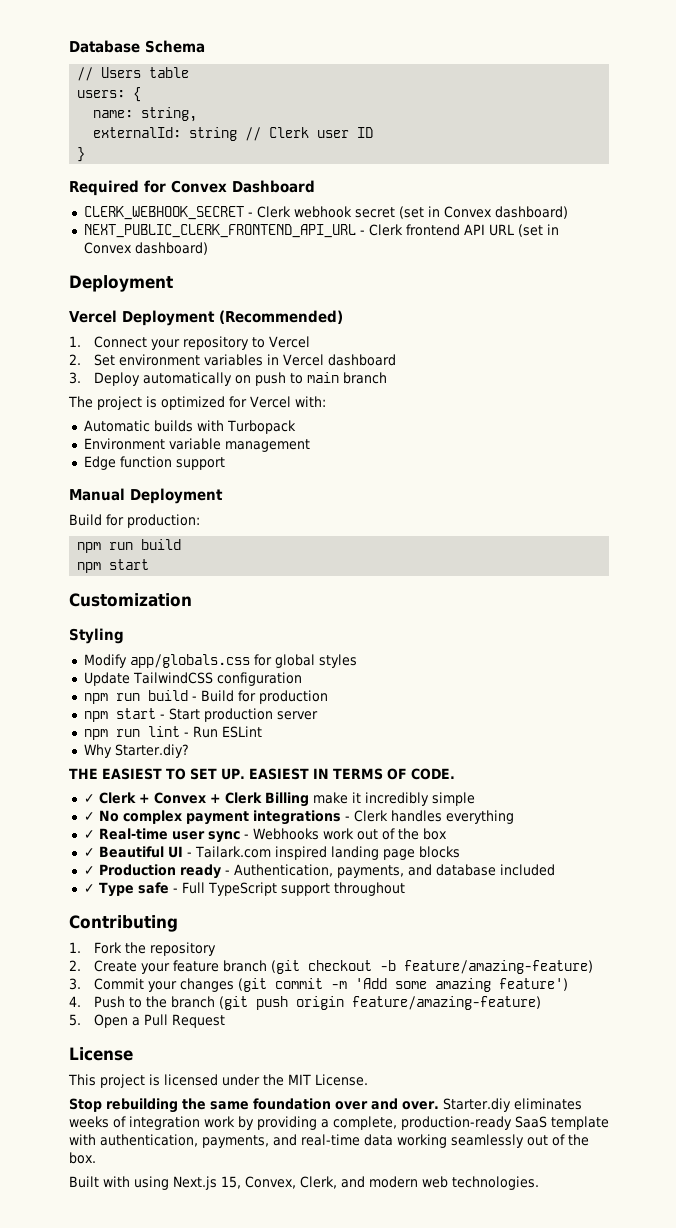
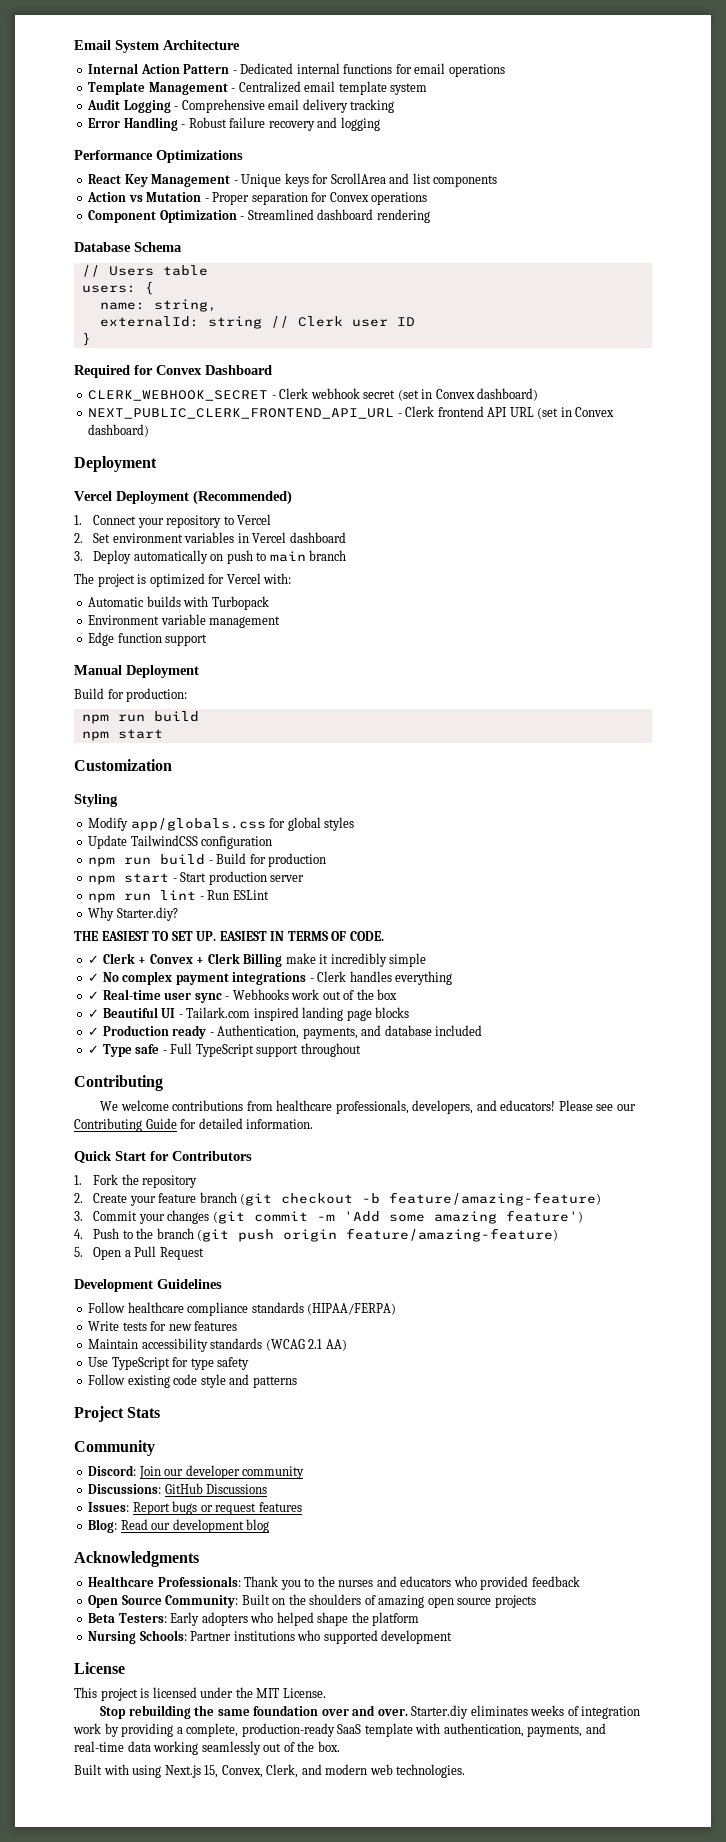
+ Email System Architecture
+ Internal Action Pattern - Dedicated internal functions for email operations
+ Template Management - Centralized email template system
+ Audit Logging - Comprehensive email delivery tracking
+ Error Handling - Robust failure recovery and logging
+ Performance Optimizations
+ React Key Management - Unique keys for ScrollArea and list components
+ Action vs Mutation - Proper separation for Convex operations
+ Component Optimization - Streamlined dashboard rendering
+ We welcome contributions from healthcare professionals, developers, and educators! Please see our Contributing Guide for detailed information.
+ Quick Start for Contributors
+ Development Guidelines
+ Follow healthcare compliance standards (HIPAA/FERPA)
+ Write tests for new features
+ Maintain accessibility standards (WCAG 2.1 AA)
+ Use TypeScript for type safety
+ Follow existing code style and patterns
+ Project Stats
+ Community
+ Discord: Join our developer community
+ Discussions: GitHub Discussions
+ Issues: Report bugs or request features
+ Blog: Read our development blog
+ Acknowledgments
+ Healthcare Professionals: Thank you to the nurses and educators who provided feedback
+ Open Source Community: Built on the shoulders of amazing open source projects
+ Beta Testers: Early adopters who helped shape the platform
+ Nursing Schools: Partner institutions who supported development

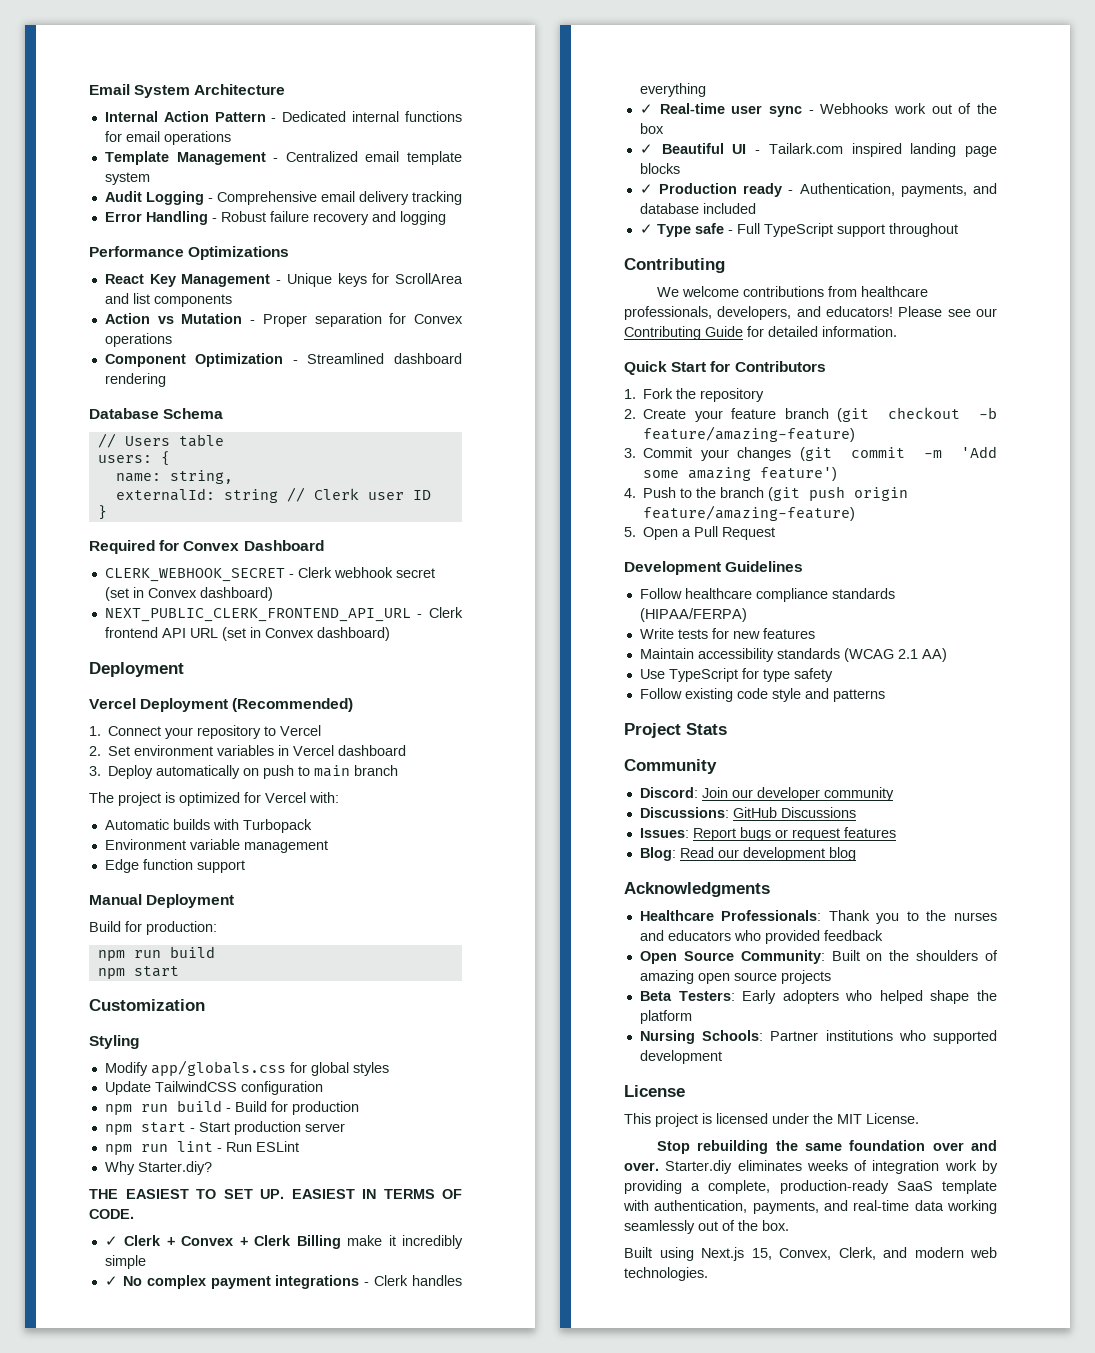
- Built with using Next.js 15, Convex, Clerk, and modern web technologies.
+ Built using Next.js 15, Convex, Clerk, and modern web technologies.

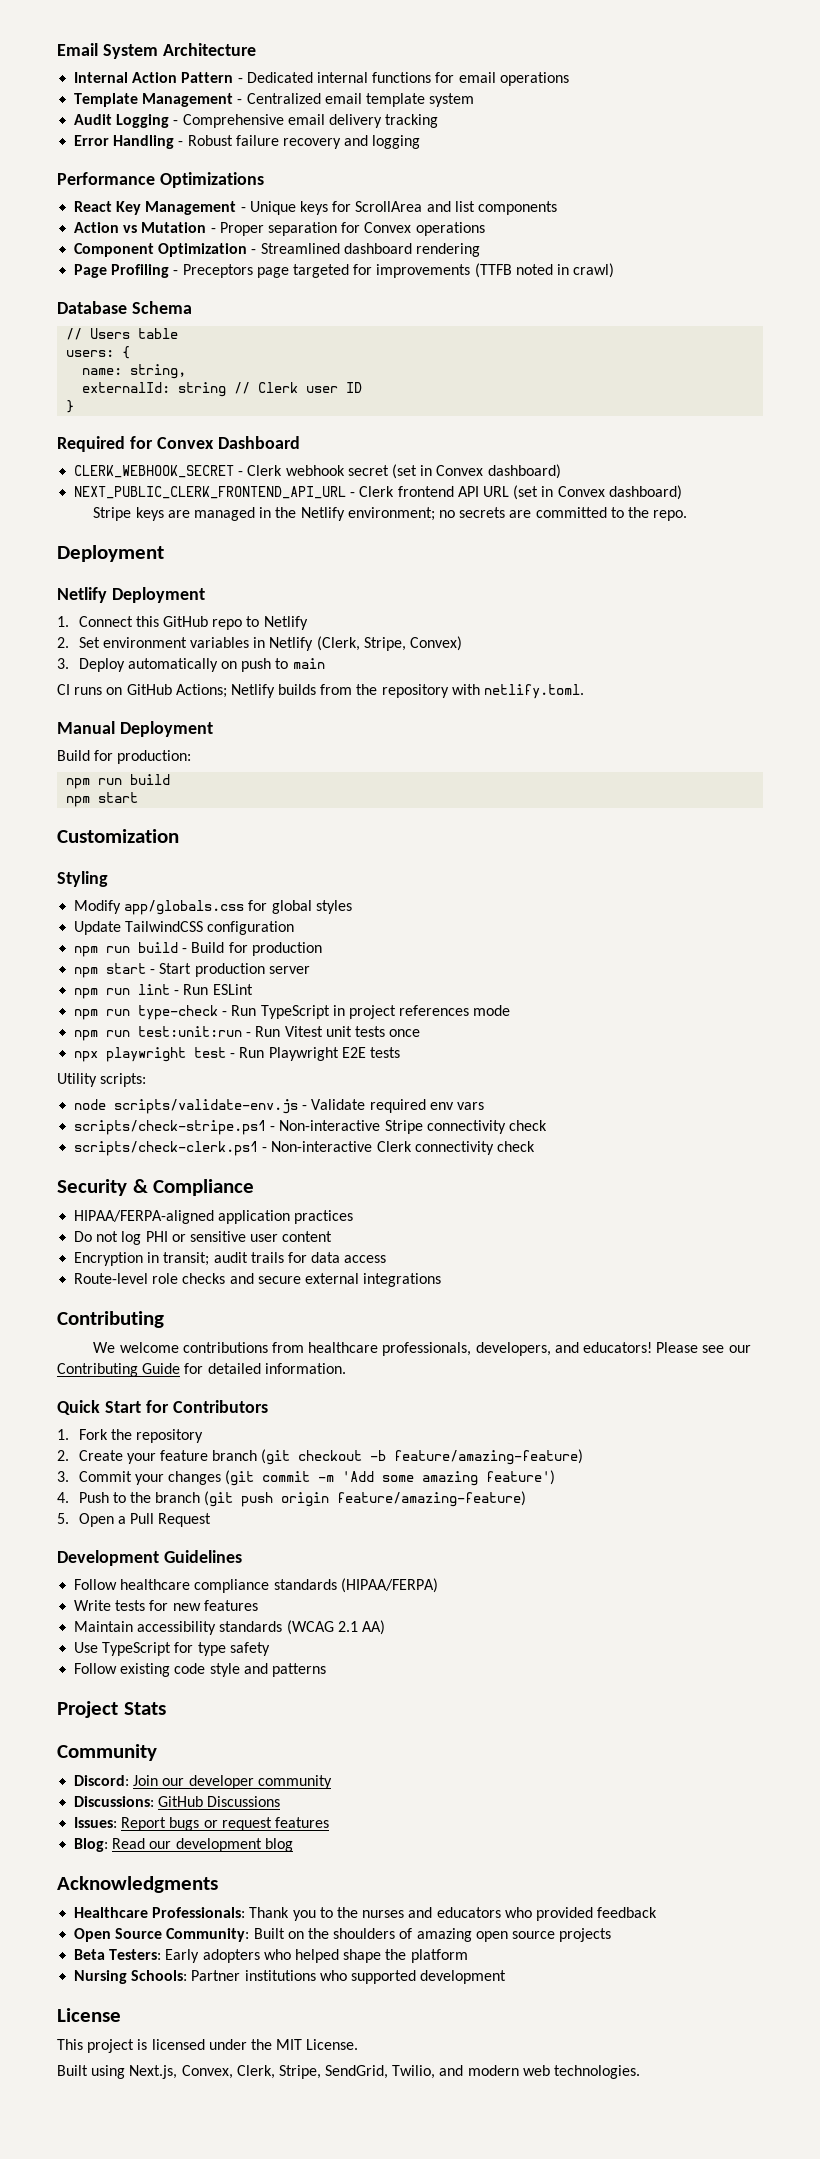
+ Page Profiling - Preceptors page targeted for improvements (TTFB noted in crawl)
  NEXT_PUBLIC_CLERK_FRONTEND_API_URL - Clerk frontend API URL (set in Convex dashboard)
+ Stripe keys are managed in the Netlify environment; no secrets are committed to the repo.
  Deployment
- Vercel Deployment (Recommended)
+ Netlify Deployment
- 1. Connect your repository to Vercel
+ 1. Connect this GitHub repo to Netlify
- 2. Set environment variables in Vercel dashboard
+ 2. Set environment variables in Netlify (Clerk, Stripe, Convex)
- 3. Deploy automatically on push to main branch
- The project is optimized for Vercel with:
- Automatic builds with Turbopack
- Environment variable management
- Edge function support
+ 3. Deploy automatically on push to main
+ CI runs on GitHub Actions; Netlify builds from the repository with netlify.toml.
- Why Starter.diy?
- THE EASIEST TO SET UP. EASIEST IN TERMS OF CODE.
- ✓ Clerk + Convex + Clerk Billing make it incredibly simple
- ✓ No complex payment integrations - Clerk handles everything
- ✓ Real-time user sync - Webhooks work out of the box
- ✓ Beautiful UI - Tailark.com inspired landing page blocks
- ✓ Production ready - Authentication, payments, and database included
- ✓ Type safe - Full TypeScript support throughout
+ npm run type-check - Run TypeScript in project references mode
+ npm run test:unit:run - Run Vitest unit tests once
+ npx playwright test - Run Playwright E2E tests
+ Utility scripts:
+ node scripts/validate-env.js - Validate required env vars
+ scripts/check-stripe.ps1 - Non-interactive Stripe connectivity check
+ scripts/check-clerk.ps1 - Non-interactive Clerk connectivity check
+ Security & Compliance
+ HIPAA/FERPA-aligned application practices
+ Do not log PHI or sensitive user content
+ Encryption in transit; audit trails for data access
+ Route-level role checks and secure external integrations
- Stop rebuilding the same foundation over and over. Starter.diy eliminates weeks of integration work by providing a complete, production-ready SaaS template with authentication, payments, and real-time data working seamlessly out of the box.
- Built using Next.js 15, Convex, Clerk, and modern web technologies.
+ Built using Next.js, Convex, Clerk, Stripe, SendGrid, Twilio, and modern web technologies.

